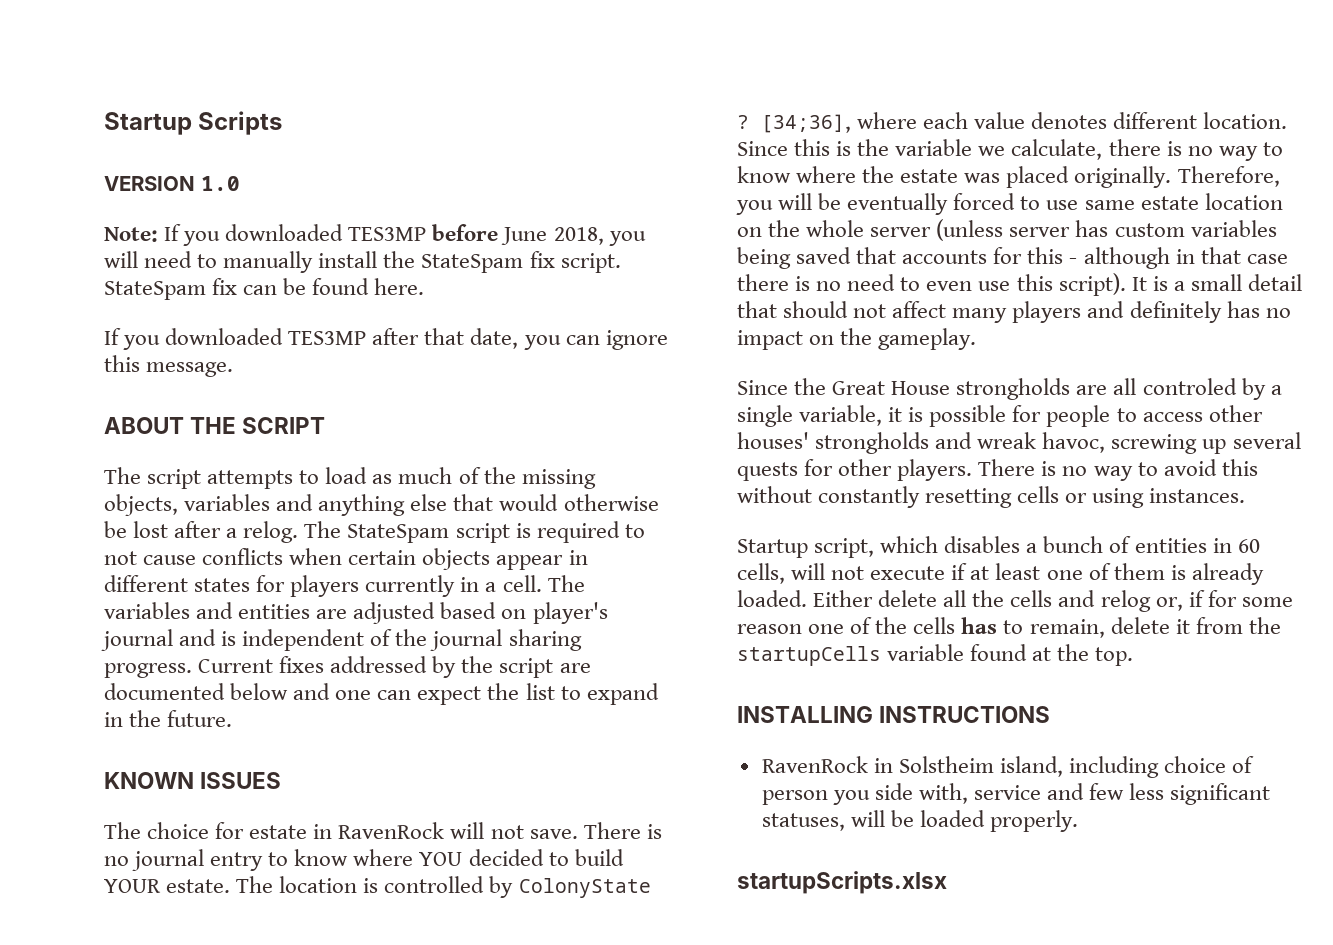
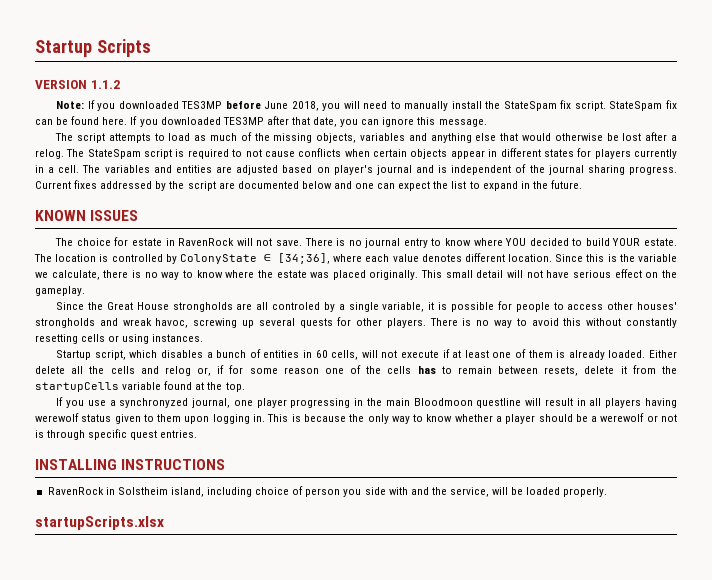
- VERSION 1.0
+ VERSION 1.1.2
- StateSpam fix can be found here.
- If you downloaded TES3MP after that date, you can ignore this message.
+ StateSpam fix can be found here. If you downloaded TES3MP after that date, you can ignore this message.
- ABOUT THE SCRIPT
- The location is controlled by ColonyState ? [34;36], where each value denotes different location.
+ The location is controlled by ColonyState ∈ [34;36], where each value denotes different location.
- Therefore, you will be eventually forced to use same estate location on the whole server (unless server has custom variables being saved that accounts for this - although in that case there is no need to even use this script). It is a small detail that should not affect many players and definitely has no impact on the gameplay.
+ This small detail will not have serious effect on the gameplay.
- Either delete all the cells and relog or, if for some reason one of the cells has to remain, delete it from the startupCells variable found at the top.
+ Either delete all the cells and relog or, if for some reason one of the cells has to remain between resets, delete it from the startupCells variable found at the top.
+ If you use a synchronyzed journal, one player progressing in the main Bloodmoon questline will result in all players having werewolf status given to them upon logging in. This is because the only way to know whether a player should be a werewolf or not is through specific quest entries.
- RavenRock in Solstheim island, including choice of person you side with, service and few less significant statuses, will be loaded properly.
+ RavenRock in Solstheim island, including choice of person you side with and the service, will be loaded properly.

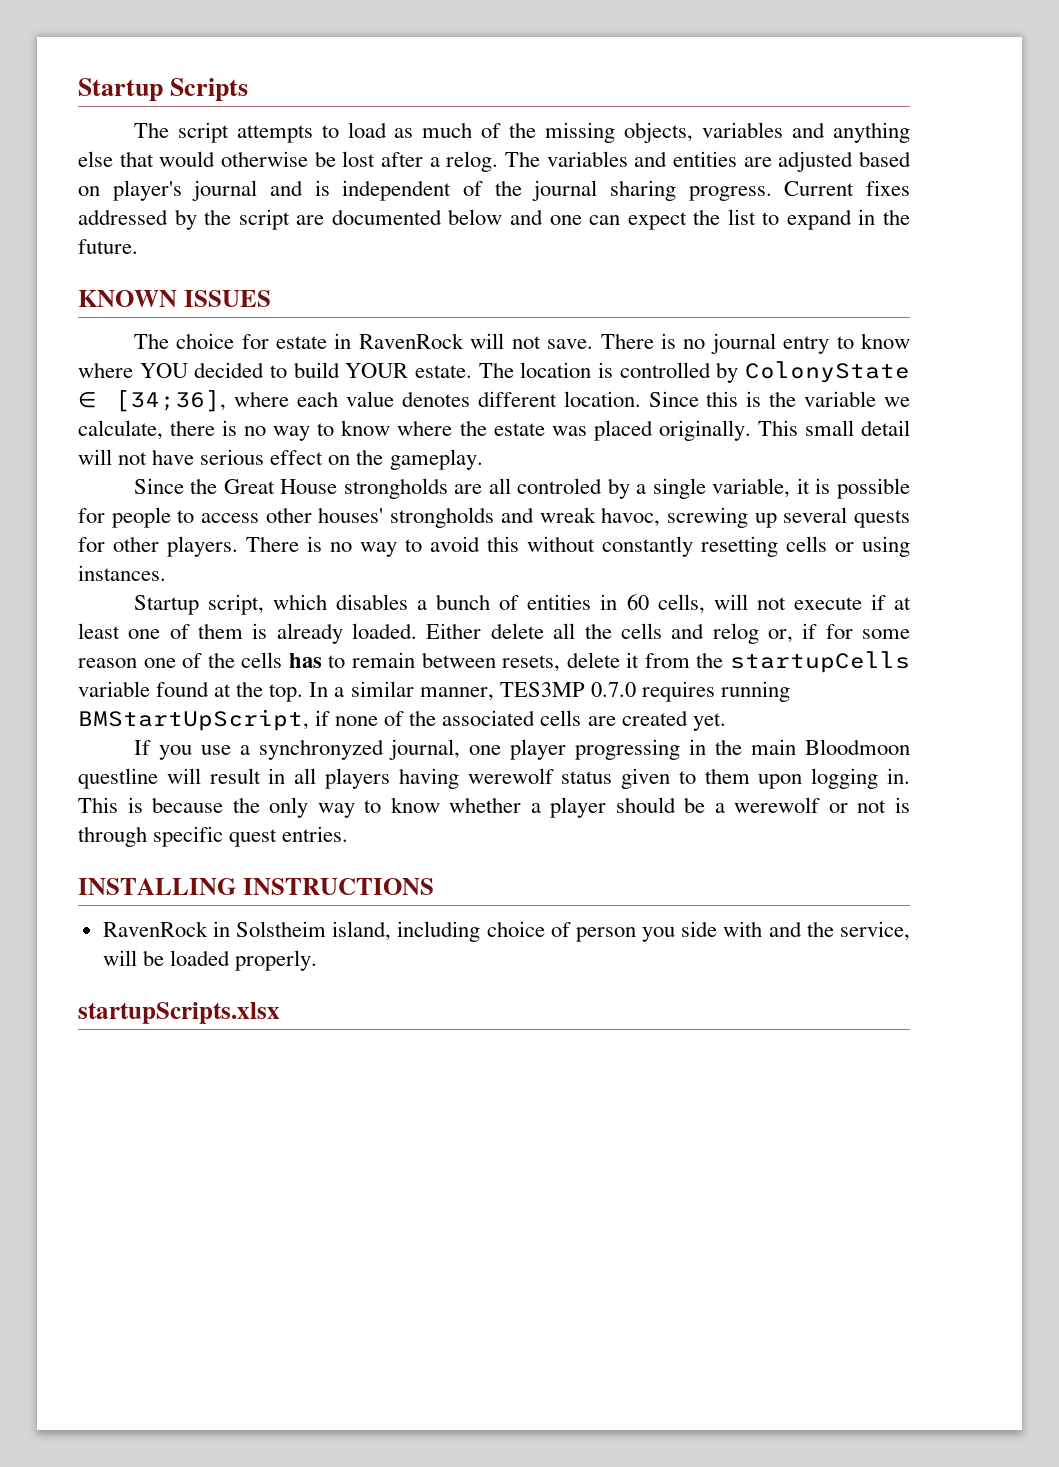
- VERSION 1.1.2
- Note: If you downloaded TES3MP before June 2018, you will need to manually install the StateSpam fix script. StateSpam fix can be found here. If you downloaded TES3MP after that date, you can ignore this message.
- The StateSpam script is required to not cause conflicts when certain objects appear in different states for players currently in a cell. The variables and entities are adjusted based on player's journal and is independent of the journal sharing progress.
+ The variables and entities are adjusted based on player's journal and is independent of the journal sharing progress.
+ In a similar manner, TES3MP 0.7.0 requires running BMStartUpScript, if none of the associated cells are created yet.

